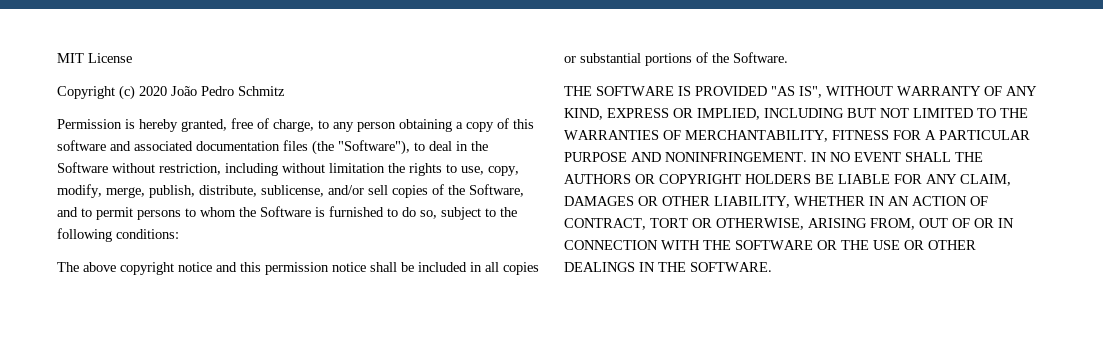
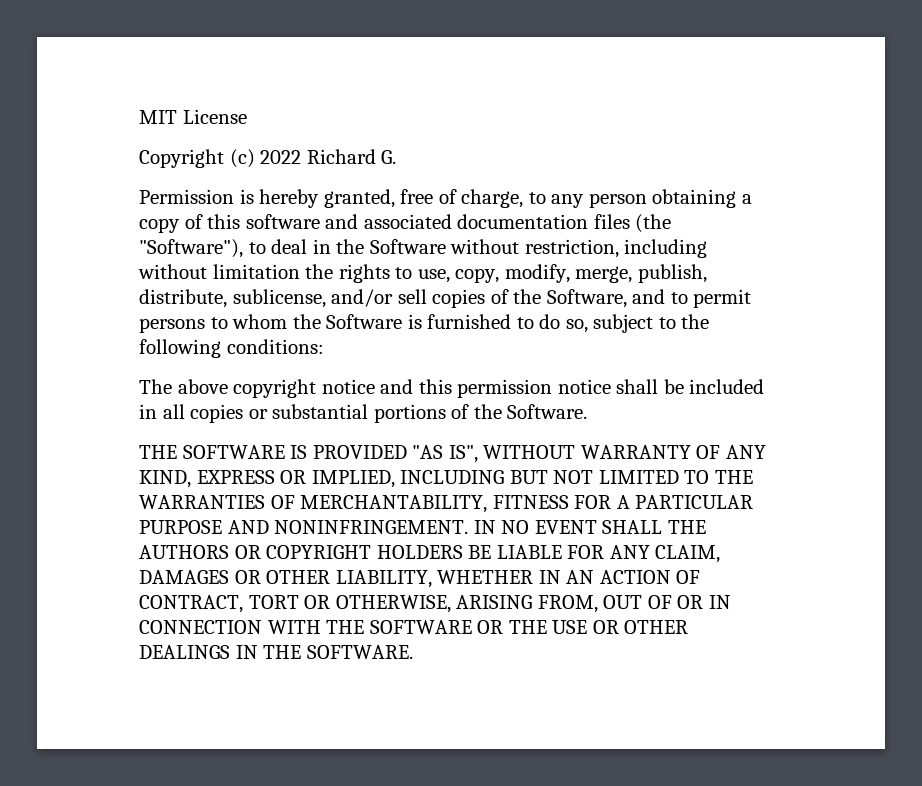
- Copyright (c) 2020 João Pedro Schmitz
+ Copyright (c) 2022 Richard G.

